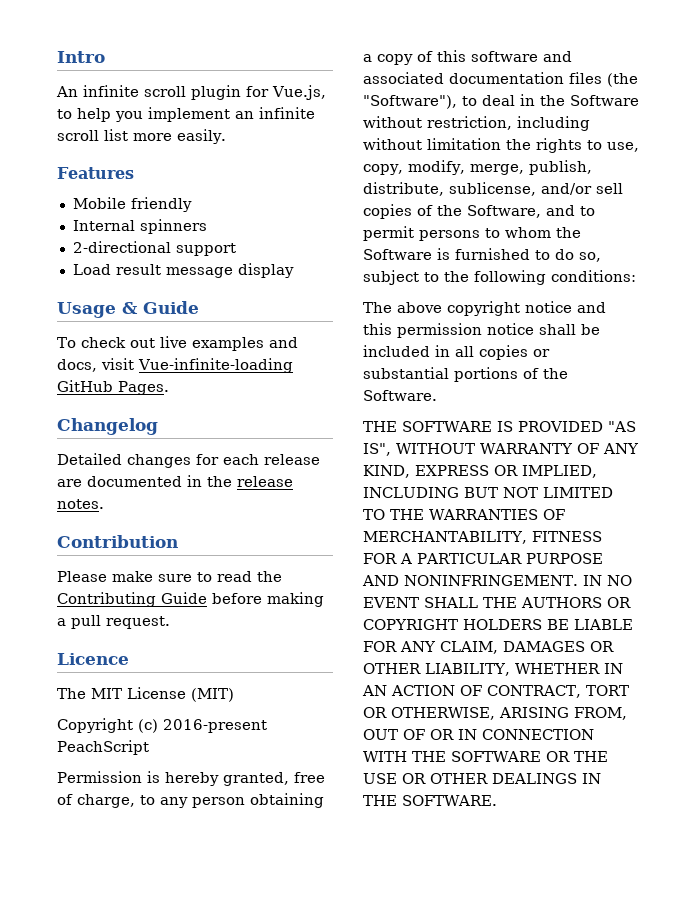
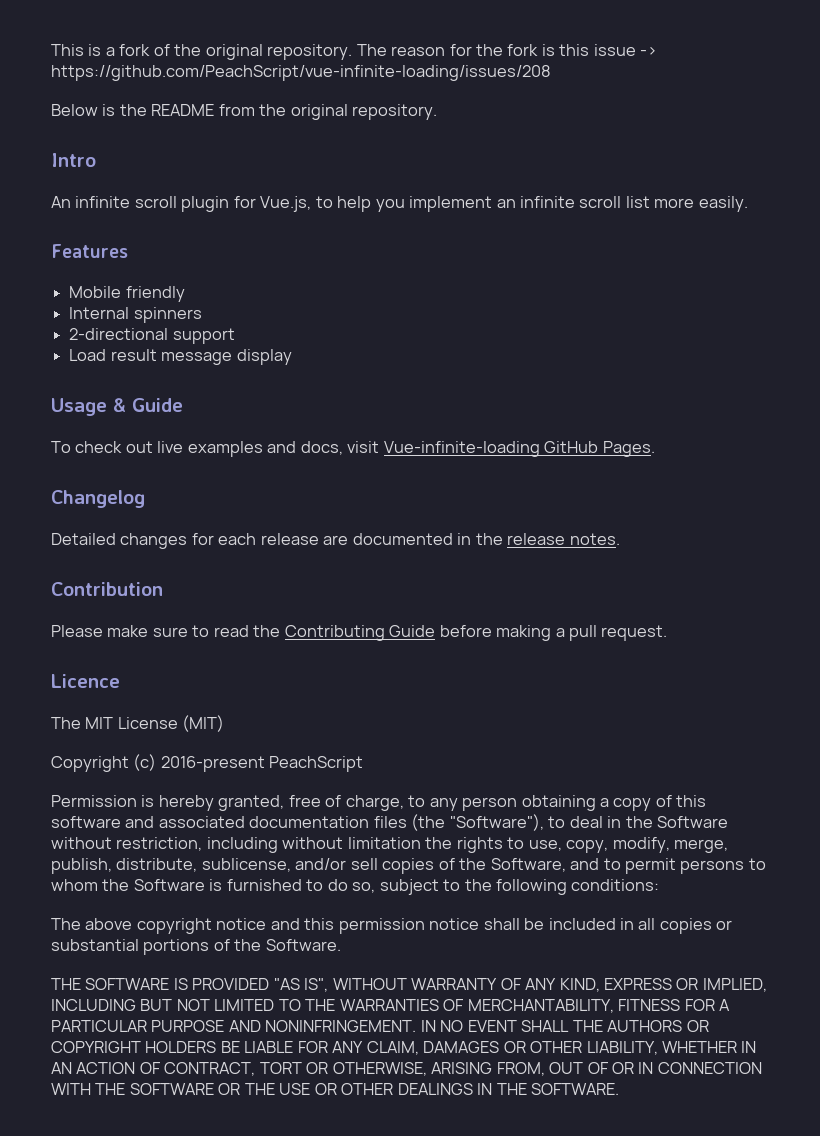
+ This is a fork of the original repository. The reason for the fork is this issue -> https://github.com/PeachScript/vue-infinite-loading/issues/208
+ Below is the README from the original repository.

